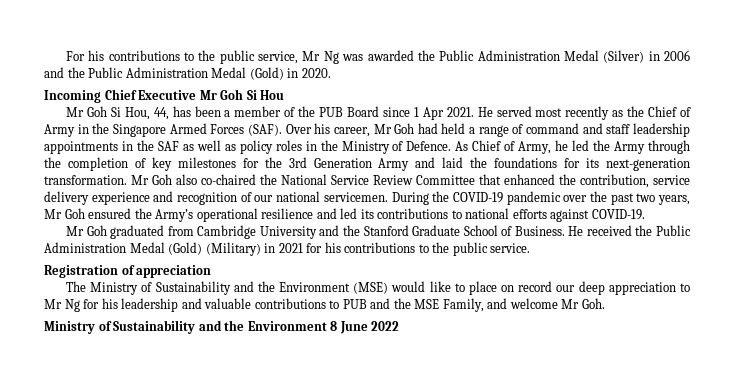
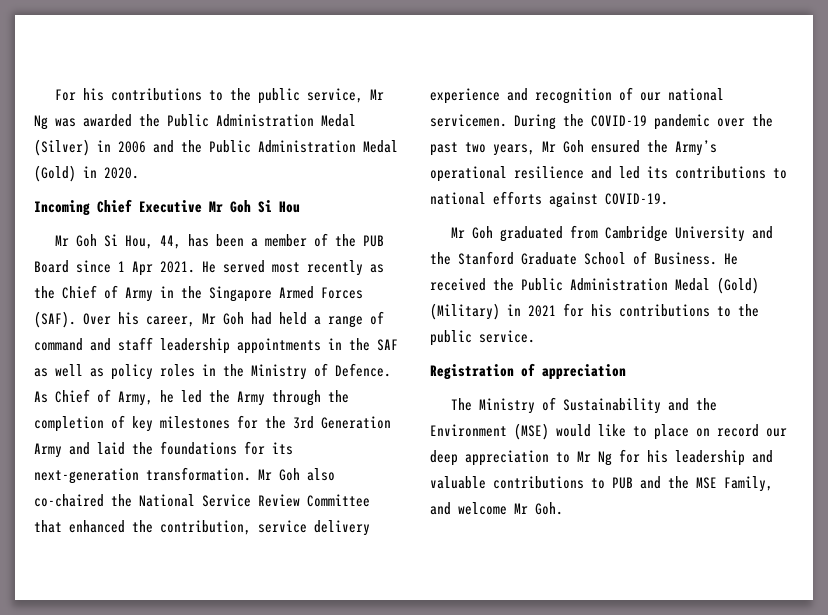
- Ministry of Sustainability and the Environment 8 June 2022

